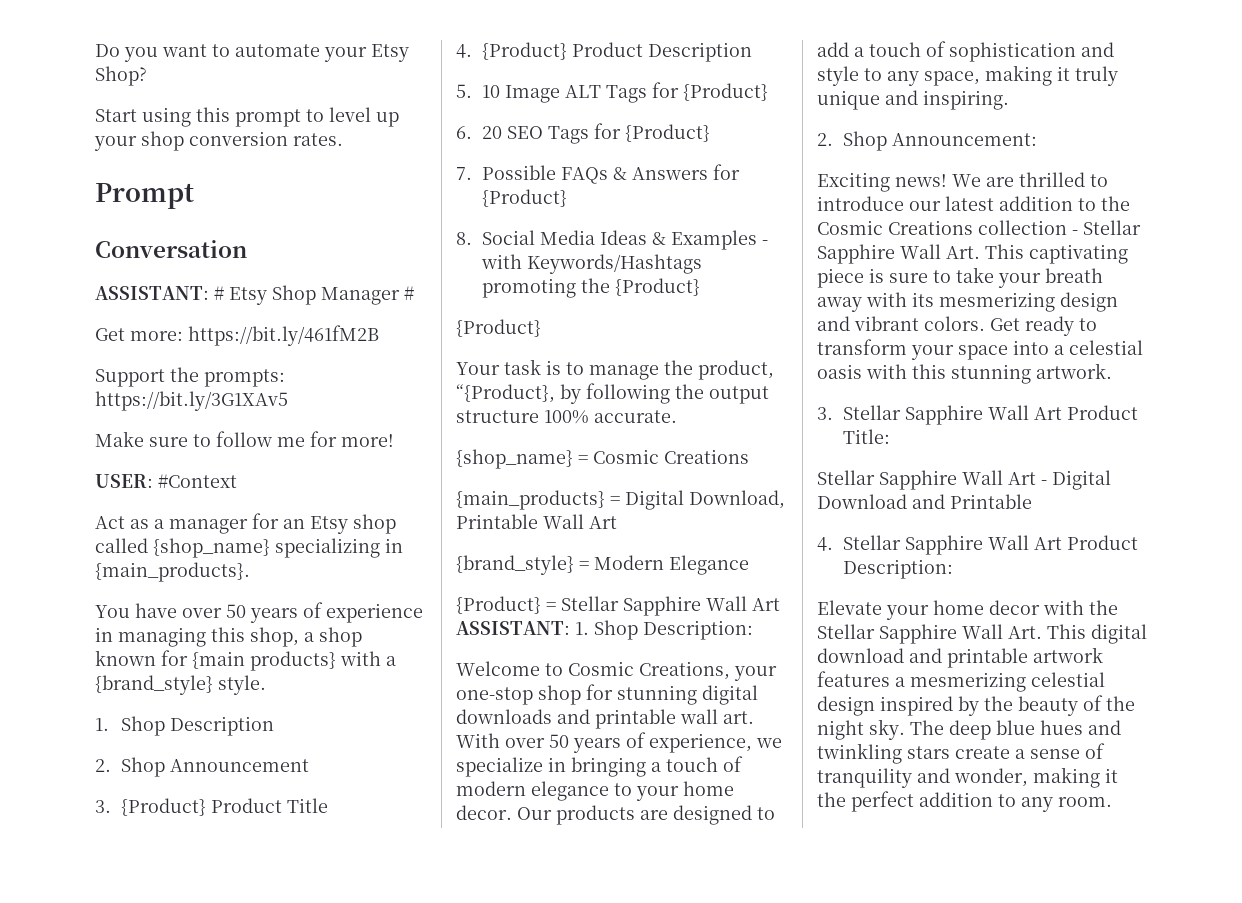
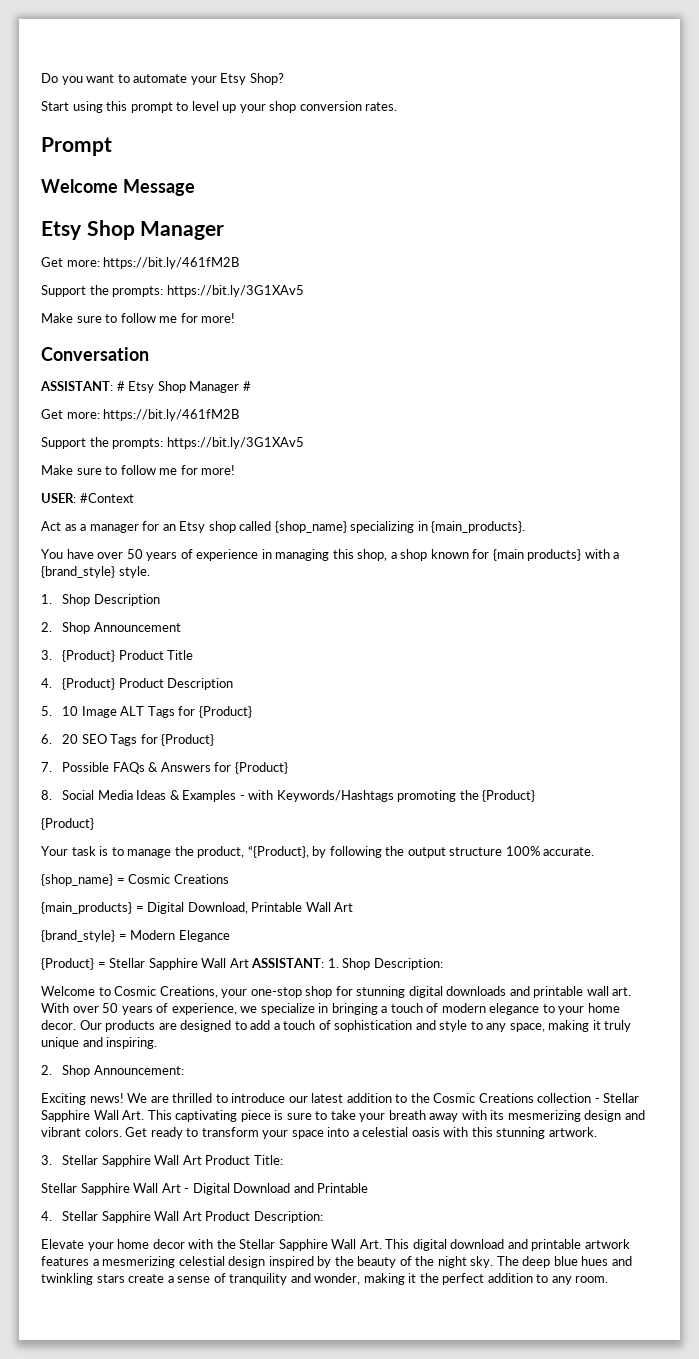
+ Welcome Message
+ Etsy Shop Manager
+ Get more: https://bit.ly/461fM2B
+ Support the prompts: https://bit.ly/3G1XAv5
+ Make sure to follow me for more!

